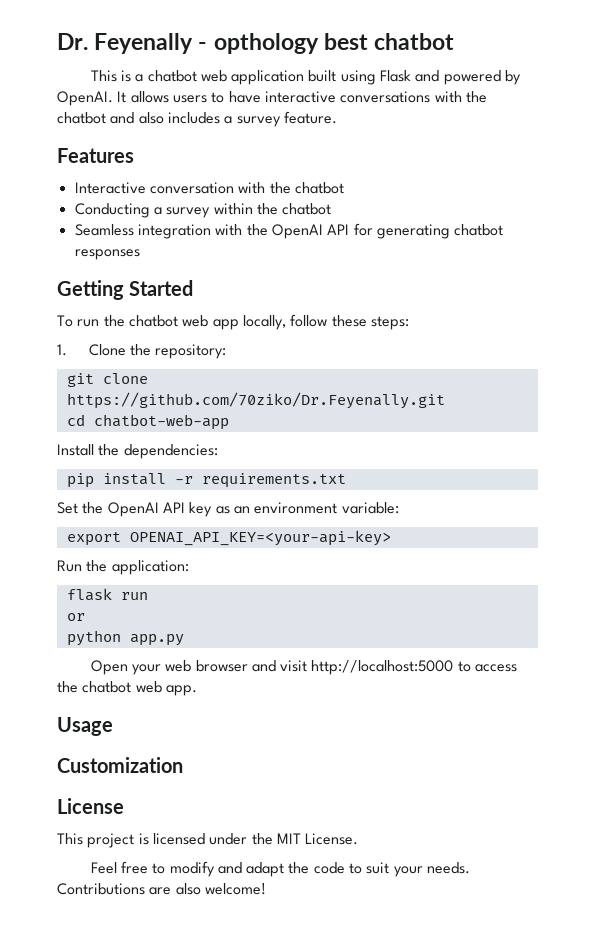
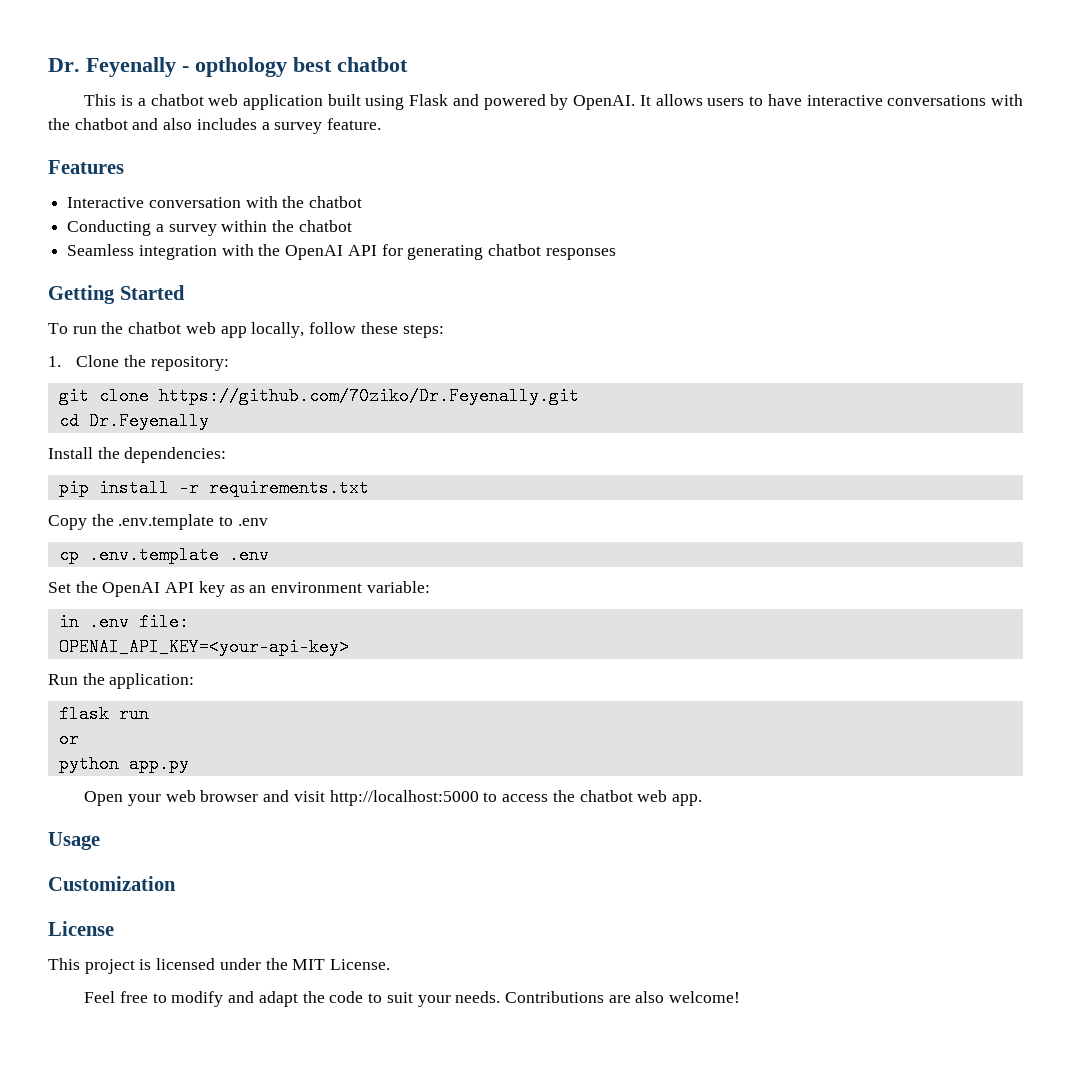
- cd chatbot-web-app
+ cd Dr.Feyenally
+ Copy the .env.template to .env
+ cp .env.template .env
- export OPENAI_API_KEY=<your-api-key>
+ in .env file:
+ OPENAI_API_KEY=<your-api-key>

